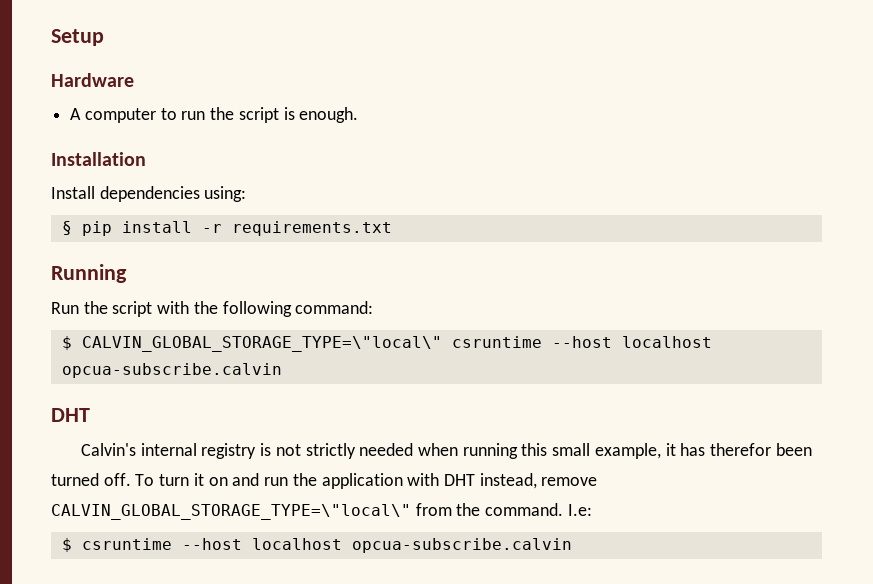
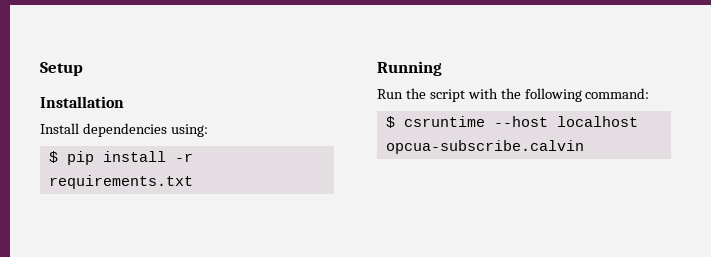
- Hardware
- A computer to run the script is enough.
- § pip install -r requirements.txt
+ $ pip install -r requirements.txt
- $ CALVIN_GLOBAL_STORAGE_TYPE=\"local\" csruntime --host localhost opcua-subscribe.calvin
- DHT
- Calvin's internal registry is not strictly needed when running this small example, it has therefor been turned off. To turn it on and run the application with DHT instead, remove CALVIN_GLOBAL_STORAGE_TYPE=\"local\" from the command. I.e:

